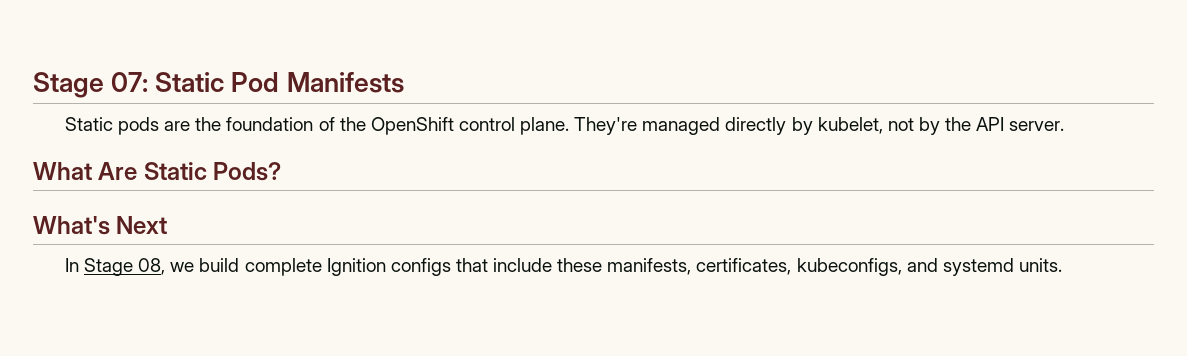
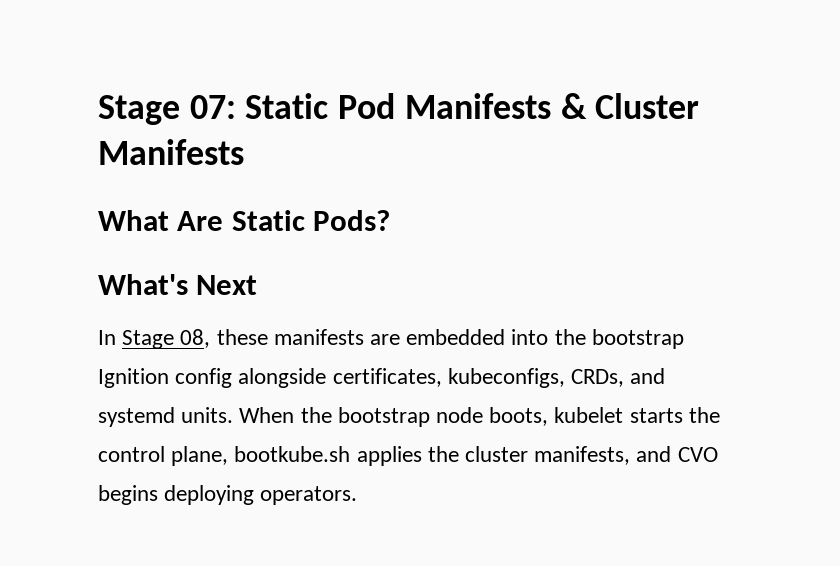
- Stage 07: Static Pod Manifests
- Static pods are the foundation of the OpenShift control plane. They're managed directly by kubelet, not by the API server.
+ Stage 07: Static Pod Manifests & Cluster Manifests
- In Stage 08, we build complete Ignition configs that include these manifests, certificates, kubeconfigs, and systemd units.
+ In Stage 08, these manifests are embedded into the bootstrap Ignition config alongside certificates, kubeconfigs, CRDs, and systemd units.
+ When the bootstrap node boots, kubelet starts the control plane, bootkube.sh applies the cluster manifests, and CVO begins deploying operators.

